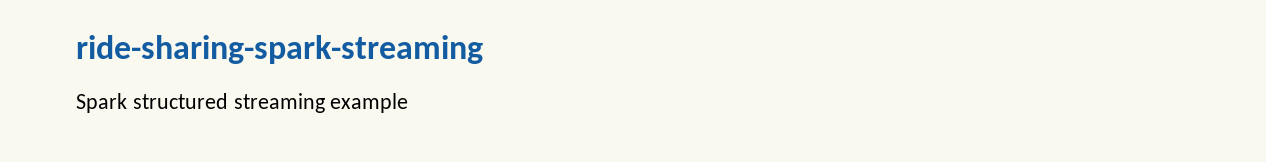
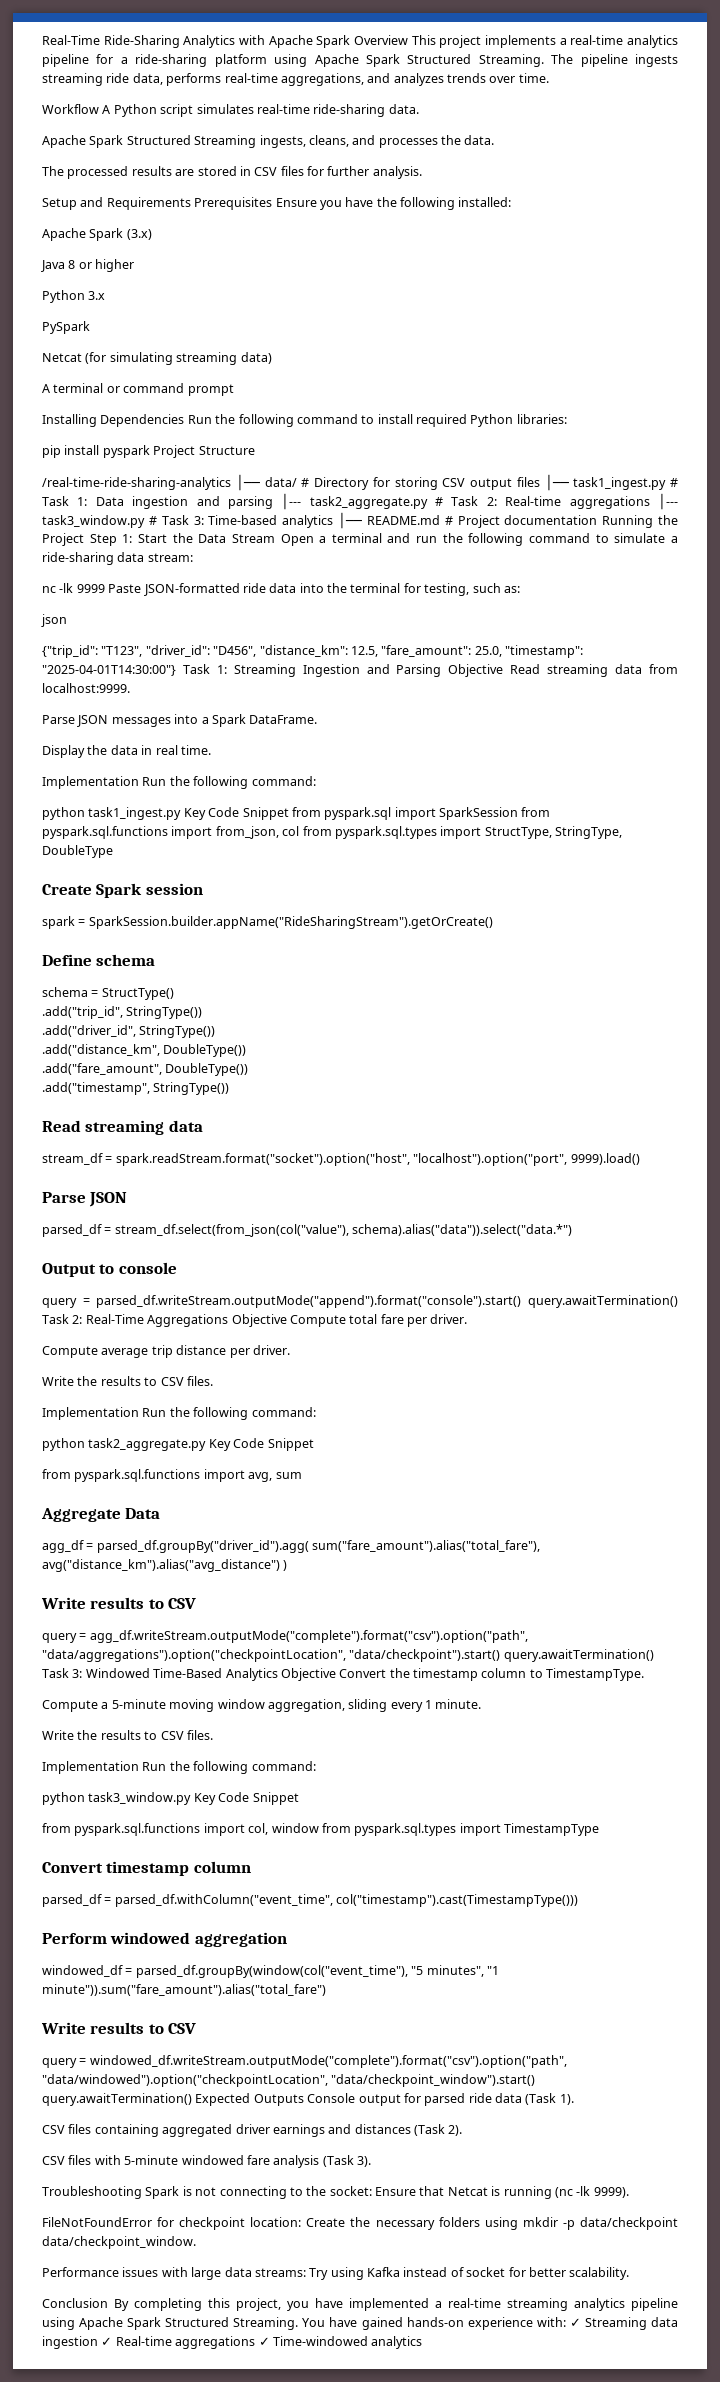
- ride-sharing-spark-streaming
- Spark structured streaming example
+ Real-Time Ride-Sharing Analytics with Apache Spark Overview This project implements a real-time analytics pipeline for a ride-sharing platform using Apache Spark Structured Streaming. The pipeline ingests streaming ride data, performs real-time aggregations, and analyzes trends over time.
+ Workflow A Python script simulates real-time ride-sharing data.
+ Apache Spark Structured Streaming ingests, cleans, and processes the data.
+ The processed results are stored in CSV files for further analysis.
+ Setup and Requirements Prerequisites Ensure you have the following installed:
+ Apache Spark (3.x)
+ Java 8 or higher
+ Python 3.x
+ PySpark
+ Netcat (for simulating streaming data)
+ A terminal or command prompt
+ Installing Dependencies Run the following command to install required Python libraries:
+ pip install pyspark Project Structure
+ /real-time-ride-sharing-analytics │── data/ # Directory for storing CSV output files │── task1_ingest.py # Task 1: Data ingestion and parsing │--- task2_aggregate.py # Task 2: Real-time aggregations │--- task3_window.py # Task 3: Time-based analytics │── README.md # Project documentation Running the Project Step 1: Start the Data Stream Open a terminal and run the following command to simulate a ride-sharing data stream:
+ nc -lk 9999 Paste JSON-formatted ride data into the terminal for testing, such as:
+ json
+ {"trip_id": "T123", "driver_id": "D456", "distance_km": 12.5, "fare_amount": 25.0, "timestamp": "2025-04-01T14:30:00"} Task 1: Streaming Ingestion and Parsing Objective Read streaming data from localhost:9999.
+ Parse JSON messages into a Spark DataFrame.
+ Display the data in real time.
+ Implementation Run the following command:
+ python task1_ingest.py Key Code Snippet from pyspark.sql import SparkSession from pyspark.sql.functions import from_json, col from pyspark.sql.types import StructType, StringType, DoubleType
+ Create Spark session
+ spark = SparkSession.builder.appName("RideSharingStream").getOrCreate()
+ Define schema
+ schema = StructType()
+ .add("trip_id", StringType())
+ .add("driver_id", StringType())
+ .add("distance_km", DoubleType())
+ .add("fare_amount", DoubleType())
+ .add("timestamp", StringType())
+ Read streaming data
+ stream_df = spark.readStream.format("socket").option("host", "localhost").option("port", 9999).load()
+ Parse JSON
+ parsed_df = stream_df.select(from_json(col("value"), schema).alias("data")).select("data.*")
+ Output to console
+ query = parsed_df.writeStream.outputMode("append").format("console").start() query.awaitTermination() Task 2: Real-Time Aggregations Objective Compute total fare per driver.
+ Compute average trip distance per driver.
+ Write the results to CSV files.
+ Implementation Run the following command:
+ python task2_aggregate.py Key Code Snippet
+ from pyspark.sql.functions import avg, sum
+ Aggregate Data
+ agg_df = parsed_df.groupBy("driver_id").agg( sum("fare_amount").alias("total_fare"), avg("distance_km").alias("avg_distance") )
+ Write results to CSV
+ query = agg_df.writeStream.outputMode("complete").format("csv").option("path", "data/aggregations").option("checkpointLocation", "data/checkpoint").start() query.awaitTermination() Task 3: Windowed Time-Based Analytics Objective Convert the timestamp column to TimestampType.
+ Compute a 5-minute moving window aggregation, sliding every 1 minute.
+ Write the results to CSV files.
+ Implementation Run the following command:
+ python task3_window.py Key Code Snippet
+ from pyspark.sql.functions import col, window from pyspark.sql.types import TimestampType
+ Convert timestamp column
+ parsed_df = parsed_df.withColumn("event_time", col("timestamp").cast(TimestampType()))
+ Perform windowed aggregation
+ windowed_df = parsed_df.groupBy(window(col("event_time"), "5 minutes", "1 minute")).sum("fare_amount").alias("total_fare")
+ Write results to CSV
+ query = windowed_df.writeStream.outputMode("complete").format("csv").option("path", "data/windowed").option("checkpointLocation", "data/checkpoint_window").start() query.awaitTermination() Expected Outputs Console output for parsed ride data (Task 1).
+ CSV files containing aggregated driver earnings and distances (Task 2).
+ CSV files with 5-minute windowed fare analysis (Task 3).
+ Troubleshooting Spark is not connecting to the socket: Ensure that Netcat is running (nc -lk 9999).
+ FileNotFoundError for checkpoint location: Create the necessary folders using mkdir -p data/checkpoint data/checkpoint_window.
+ Performance issues with large data streams: Try using Kafka instead of socket for better scalability.
+ Conclusion By completing this project, you have implemented a real-time streaming analytics pipeline using Apache Spark Structured Streaming. You have gained hands-on experience with: ✓ Streaming data ingestion ✓ Real-time aggregations ✓ Time-windowed analytics

